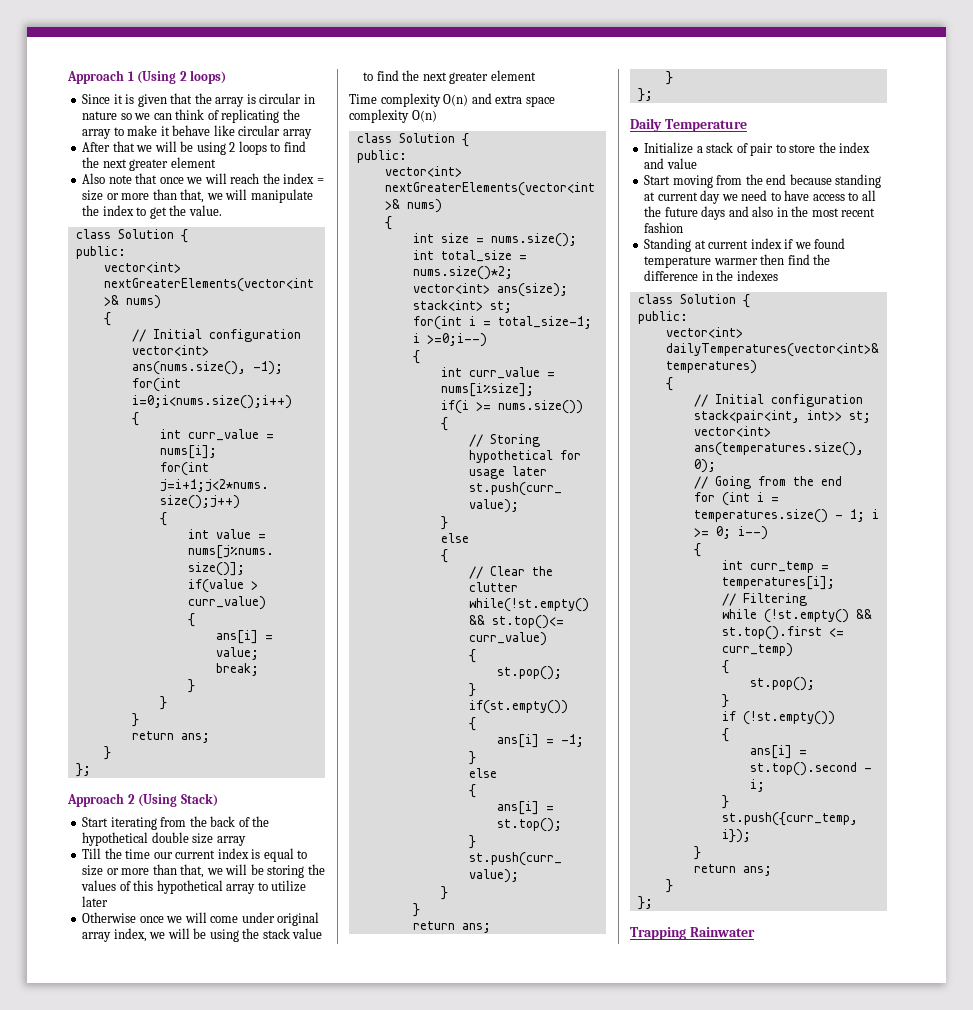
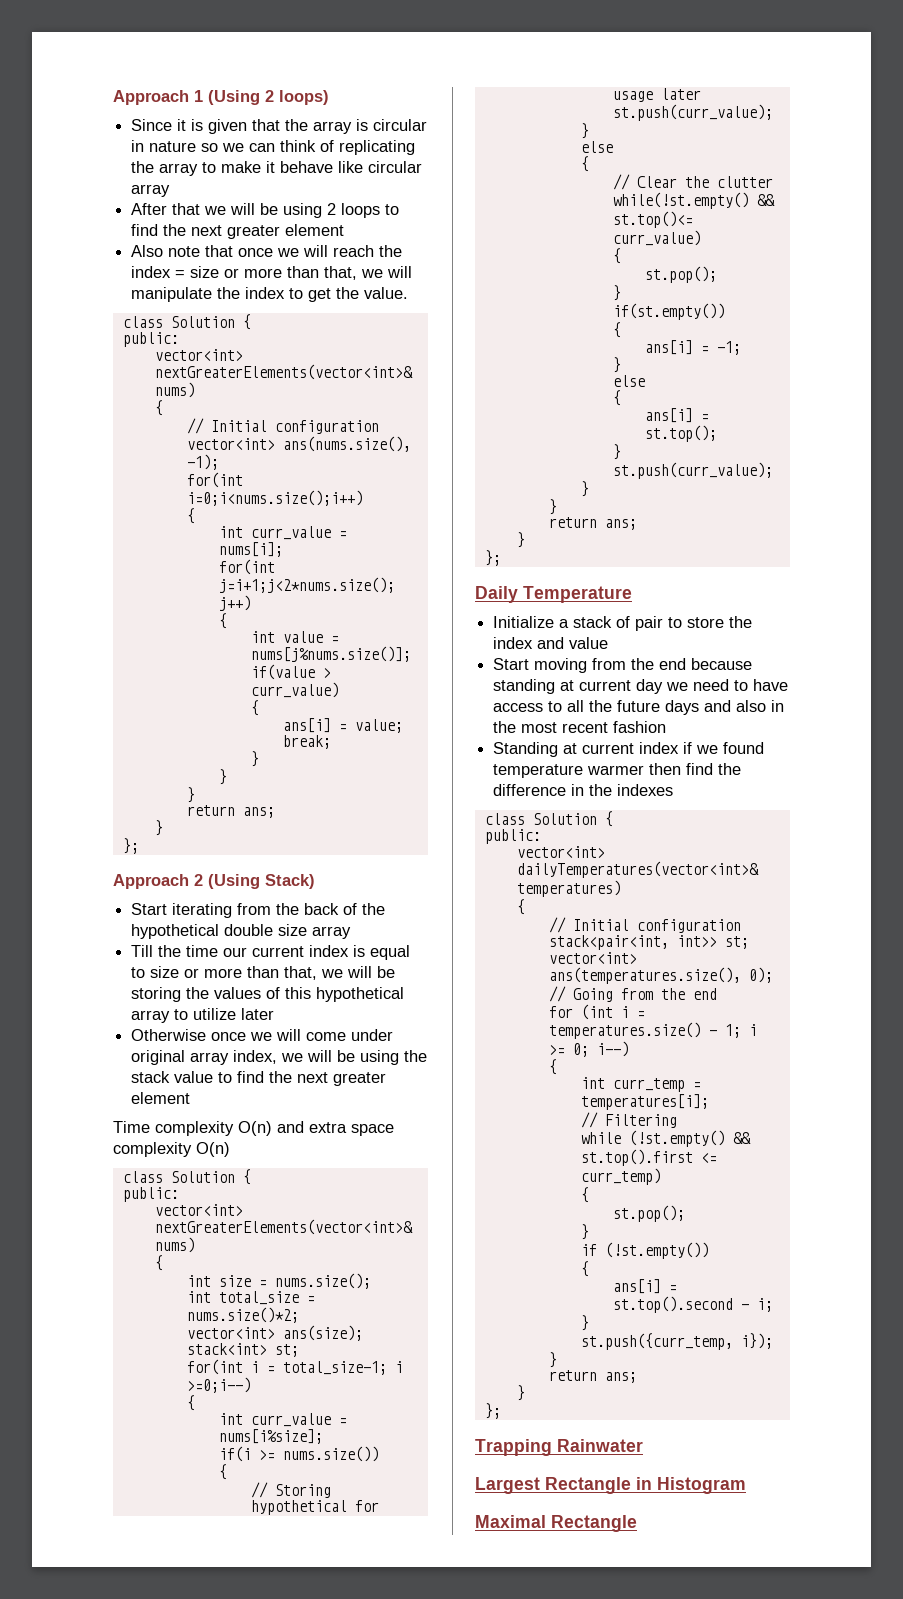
+ Largest Rectangle in Histogram
+ Maximal Rectangle

